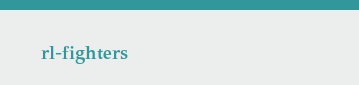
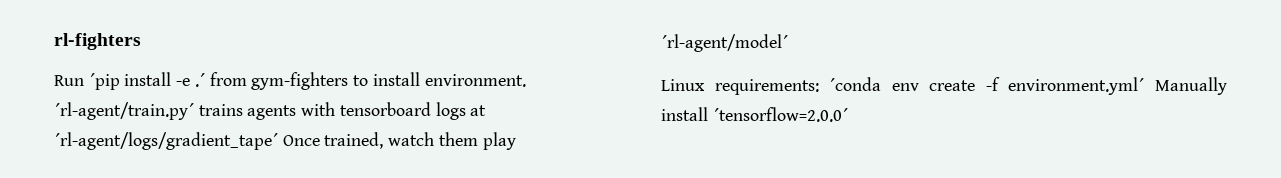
+ Run ´pip install -e .´ from gym-fighters to install environment. ´rl-agent/train.py´ trains agents with tensorboard logs at ´rl-agent/logs/gradient_tape´ Once trained, watch them play ´rl-agent/model´
+ Linux requirements: ´conda env create -f environment.yml´ Manually install ´tensorflow=2.0.0´

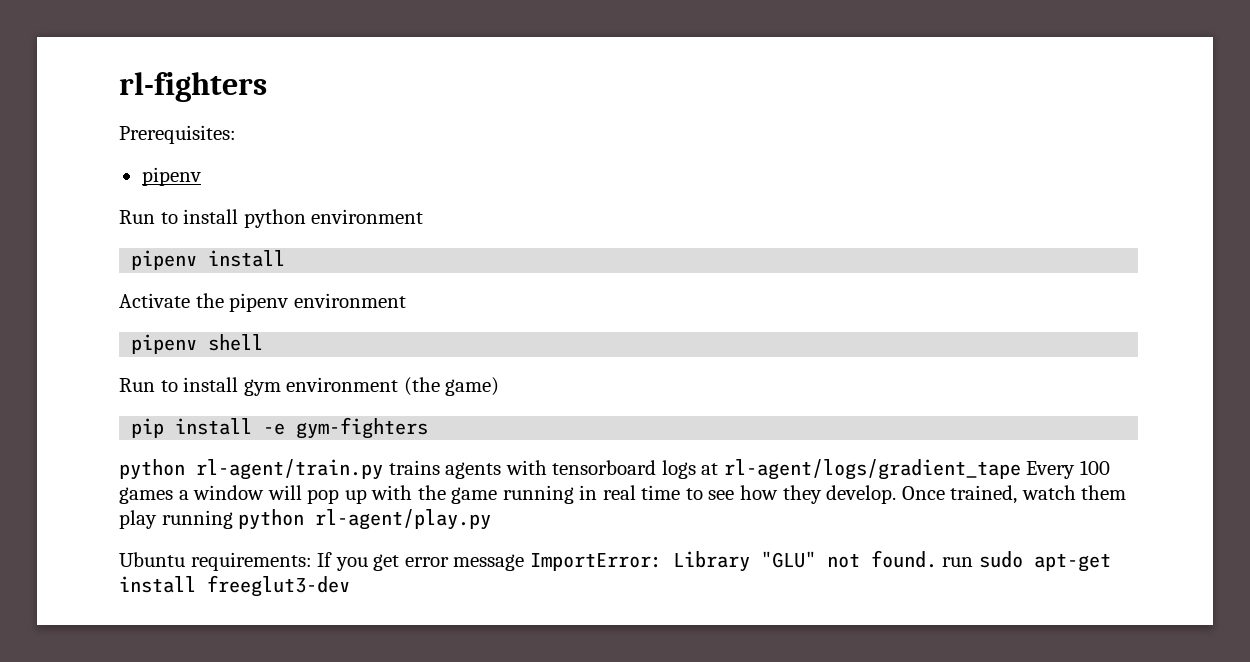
- Run ´pip install -e .´ from gym-fighters to install environment. ´rl-agent/train.py´ trains agents with tensorboard logs at ´rl-agent/logs/gradient_tape´ Once trained, watch them play ´rl-agent/model´
- Linux requirements: ´conda env create -f environment.yml´ Manually install ´tensorflow=2.0.0´
+ Prerequisites:
+ pipenv
+ Run to install python environment
+ pipenv install
+ Activate the pipenv environment
+ pipenv shell
+ Run to install gym environment (the game)
+ pip install -e gym-fighters
+ python rl-agent/train.py trains agents with tensorboard logs at rl-agent/logs/gradient_tape Every 100 games a window will pop up with the game running in real time to see how they develop. Once trained, watch them play running python rl-agent/play.py
+ Ubuntu requirements: If you get error message ImportError: Library "GLU" not found. run sudo apt-get install freeglut3-dev

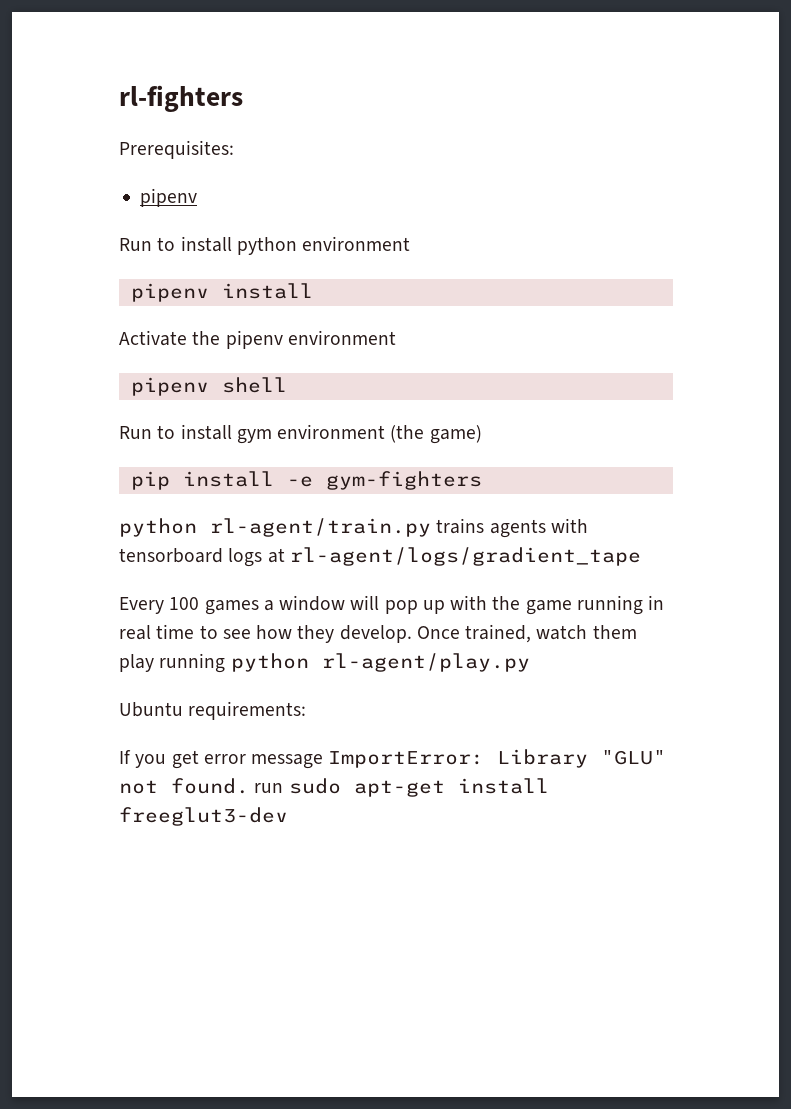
- python rl-agent/train.py trains agents with tensorboard logs at rl-agent/logs/gradient_tape Every 100 games a window will pop up with the game running in real time to see how they develop.
+ python rl-agent/train.py trains agents with tensorboard logs at rl-agent/logs/gradient_tape
+ Every 100 games a window will pop up with the game running in real time to see how they develop.
- Ubuntu requirements: If you get error message ImportError: Library "GLU" not found. run sudo apt-get install freeglut3-dev
+ Ubuntu requirements:
+ If you get error message ImportError: Library "GLU" not found. run sudo apt-get install freeglut3-dev

